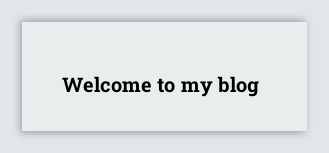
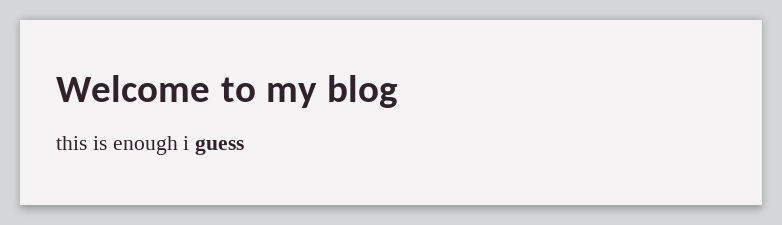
+ this is enough i guess

